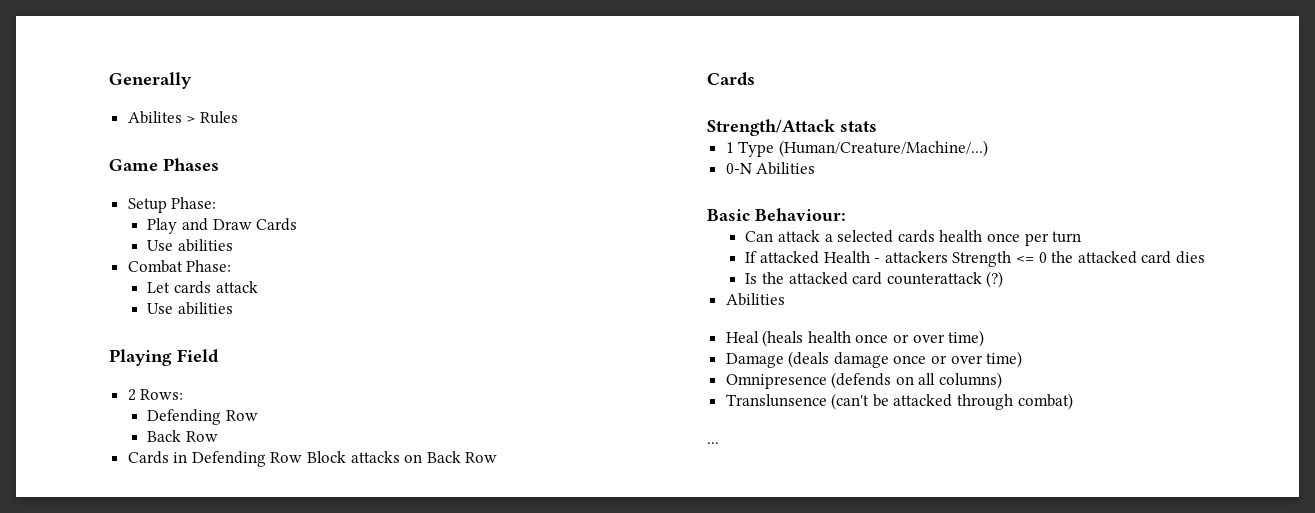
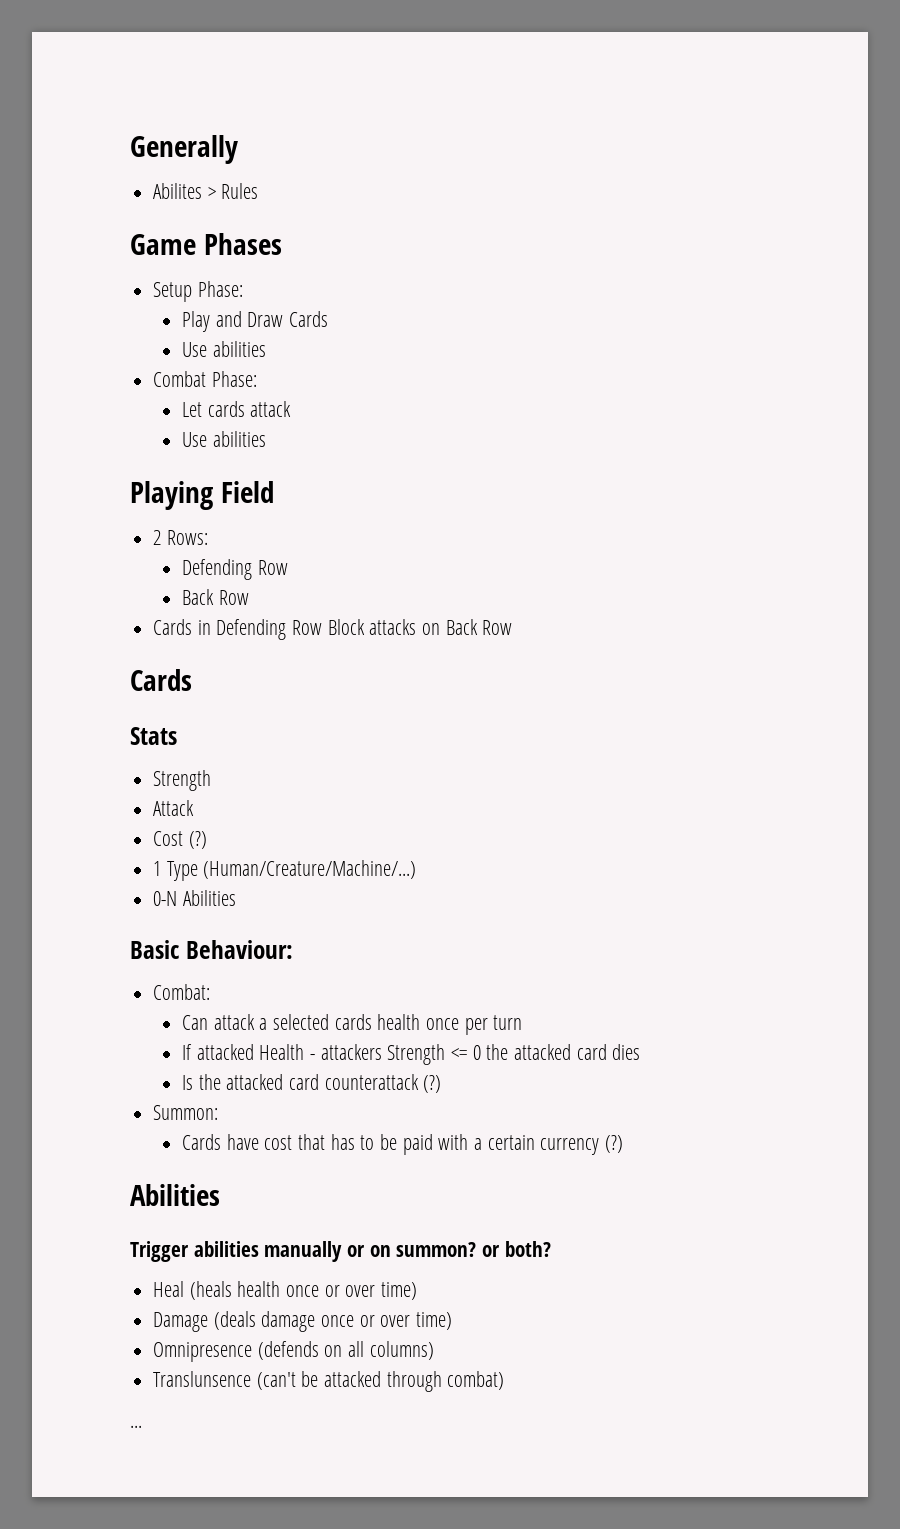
- Strength/Attack stats
+ Stats
+ Strength
+ Attack
+ Cost (?)
+ Combat:
  Is the attacked card counterattack (?)
+ Summon:
+ Cards have cost that has to be paid with a certain currency (?)
  Abilities
+ Trigger abilities manually or on summon? or both?

